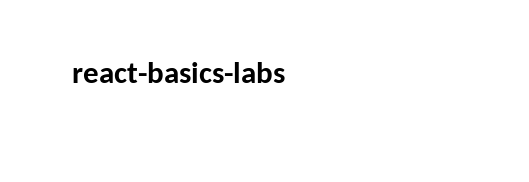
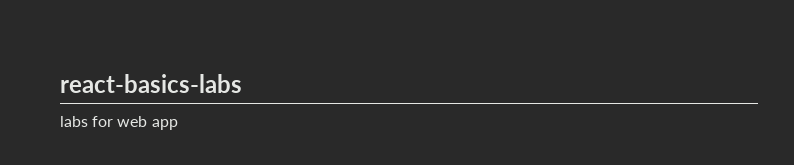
+ labs for web app

